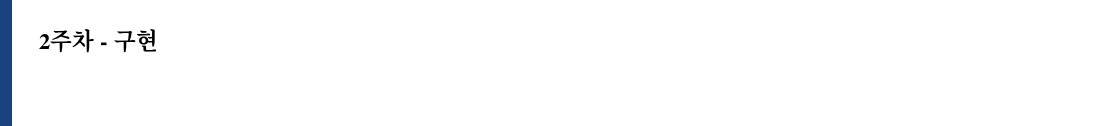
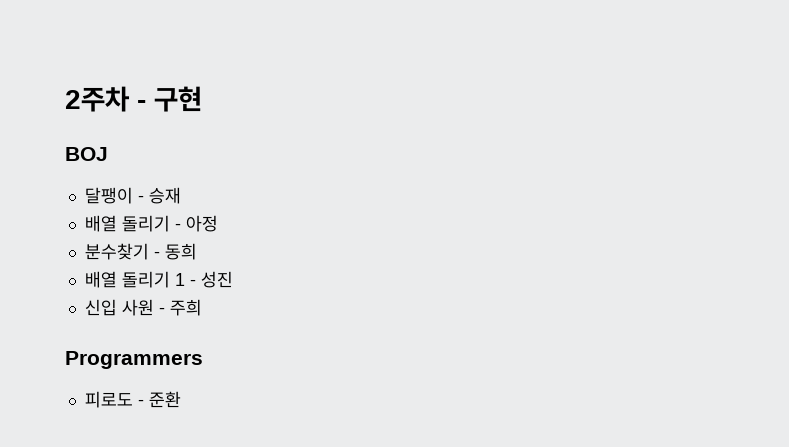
+ BOJ
+ 달팽이 - 승재
+ 배열 돌리기 - 아정
+ 분수찾기 - 동희
+ 배열 돌리기 1 - 성진
+ 신입 사원 - 주희
+ Programmers
+ 피로도 - 준환

